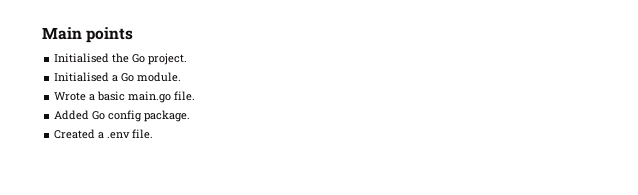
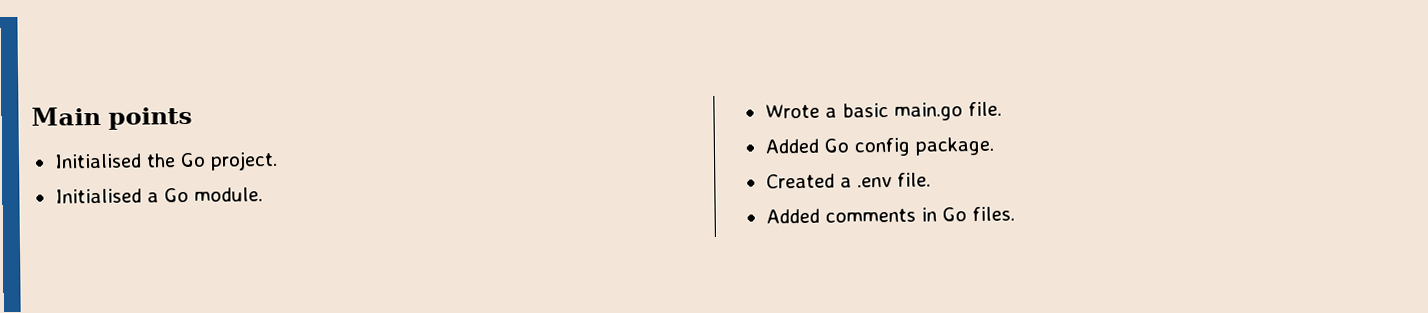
+ Added comments in Go files.

